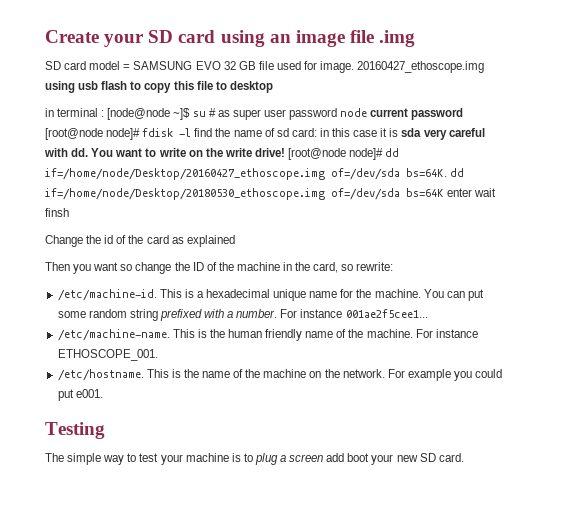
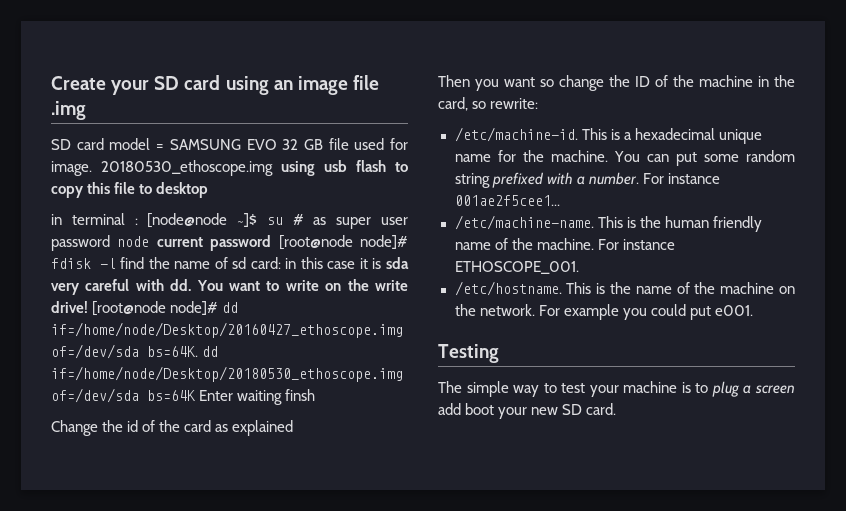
- 20160427_ethoscope.img using usb flash to copy this file to desktop
+ 20180530_ethoscope.img using usb flash to copy this file to desktop
- [root@node node]# dd if=/home/node/Desktop/20160427_ethoscope.img of=/dev/sda bs=64K. dd if=/home/node/Desktop/20180530_ethoscope.img of=/dev/sda bs=64K enter wait finsh
+ [root@node node]# dd if=/home/node/Desktop/20160427_ethoscope.img of=/dev/sda bs=64K. dd if=/home/node/Desktop/20180530_ethoscope.img of=/dev/sda bs=64K Enter waiting finsh

